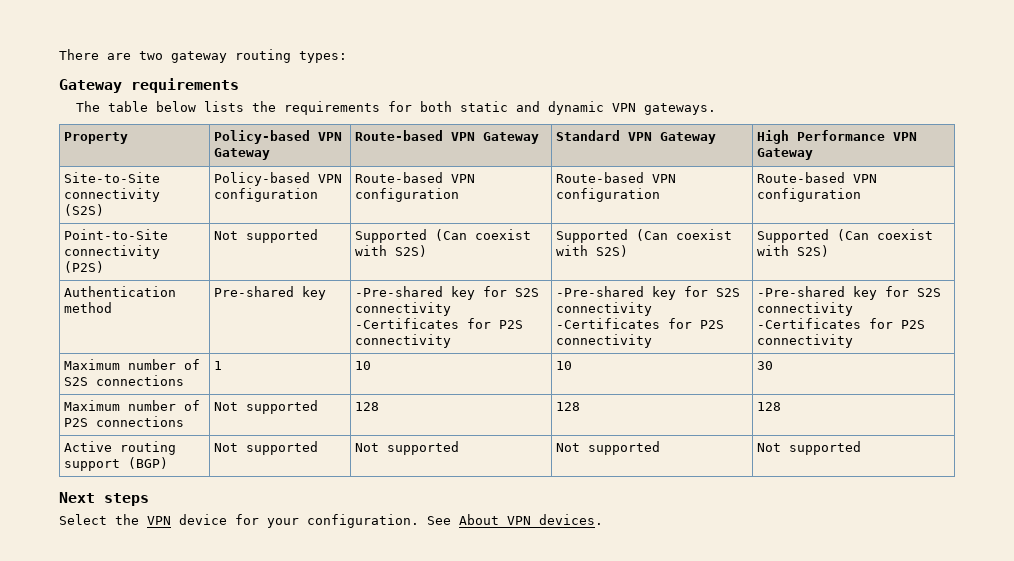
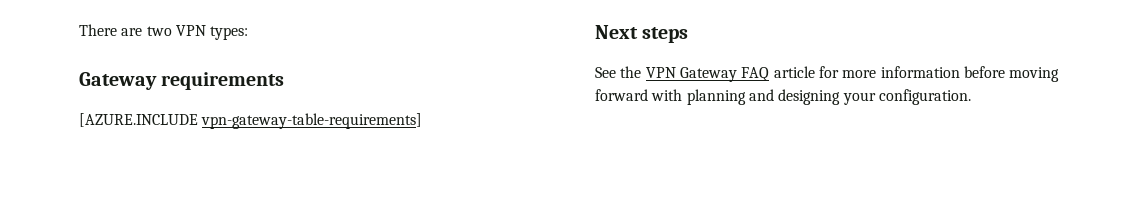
- There are two gateway routing types:
+ There are two VPN types:
- The table below lists the requirements for both static and dynamic VPN gateways.
- Property | Policy-based VPN Gateway | Route-based VPN Gateway | Standard VPN Gateway | High Performance VPN Gateway
- Site-to-Site connectivity (S2S) | Policy-based VPN configuration | Route-based VPN configuration | Route-based VPN configuration | Route-based VPN configuration
- Point-to-Site connectivity (P2S) | Not supported | Supported (Can coexist with S2S) | Supported (Can coexist with S2S) | Supported (Can coexist with S2S)
- Authentication method | Pre-shared key | -Pre-shared key for S2S connectivity -Certificates for P2S connectivity | -Pre-shared key for S2S connectivity -Certificates for P2S connectivity | -Pre-shared key for S2S connectivity -Certificates for P2S connectivity
- Maximum number of S2S connections | 1 | 10 | 10 | 30
- Maximum number of P2S connections | Not supported | 128 | 128 | 128
- Active routing support (BGP) | Not supported | Not supported | Not supported | Not supported
+ [AZURE.INCLUDE vpn-gateway-table-requirements]
- Select the VPN device for your configuration. See About VPN devices.
+ See the VPN Gateway FAQ article for more information before moving forward with planning and designing your configuration.

